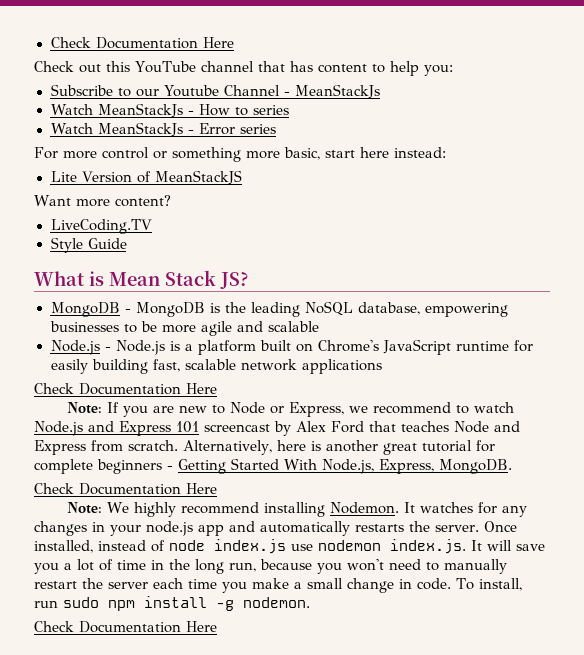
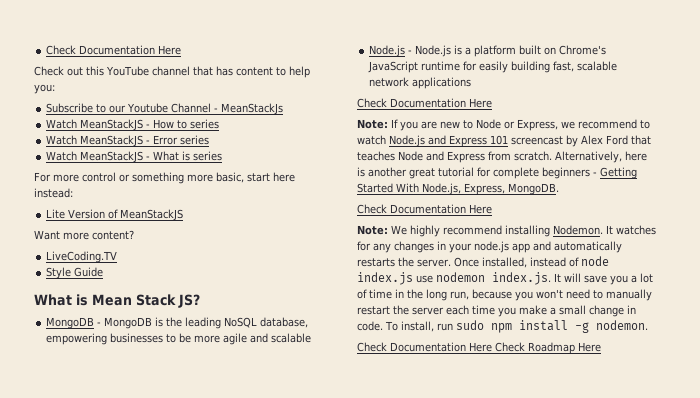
- Watch MeanStackJs - How to series
+ Watch MeanStackJS - How to series
- Watch MeanStackJs - Error series
+ Watch MeanStackJS - Error series
+ Watch MeanStackJS - What is series
  To install, run sudo npm install -g nodemon.
- Check Documentation Here
+ Check Documentation Here Check Roadmap Here

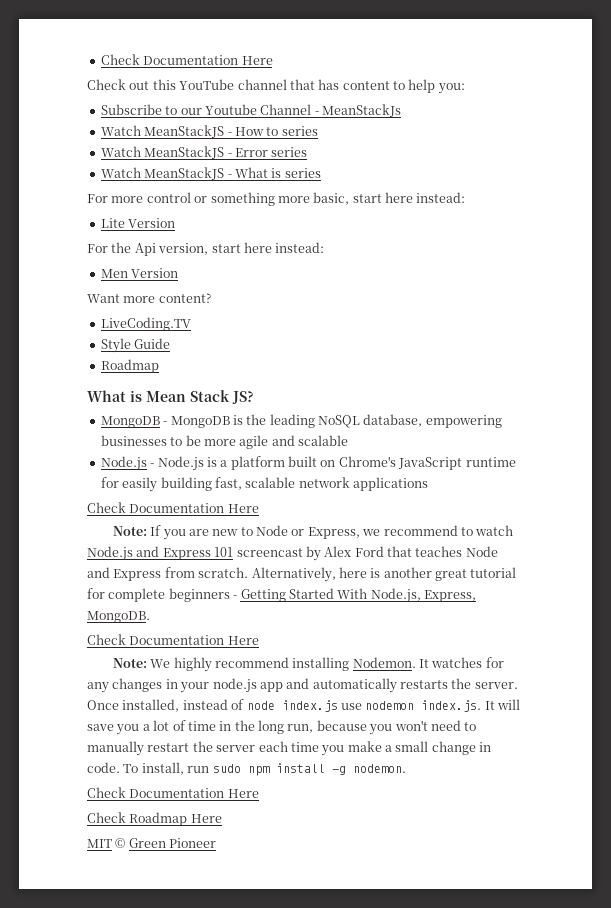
- Lite Version of MeanStackJS
+ Lite Version
+ For the Api version, start here instead:
+ Men Version
  Style Guide
+ Roadmap
  To install, run sudo npm install -g nodemon.
- Check Documentation Here Check Roadmap Here
+ Check Documentation Here
+ Check Roadmap Here
+ MIT © Green Pioneer

